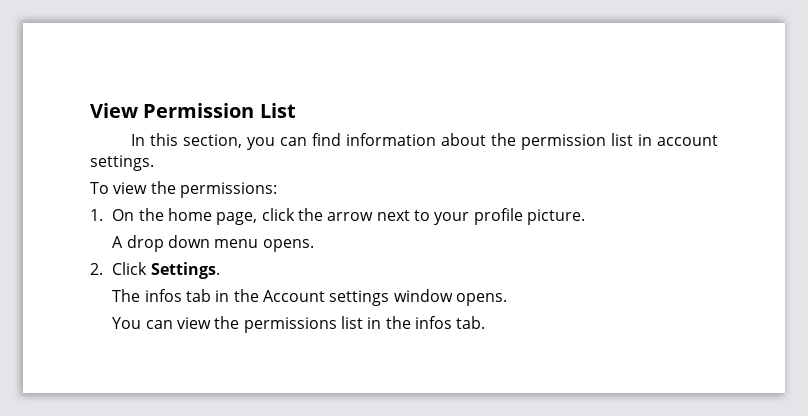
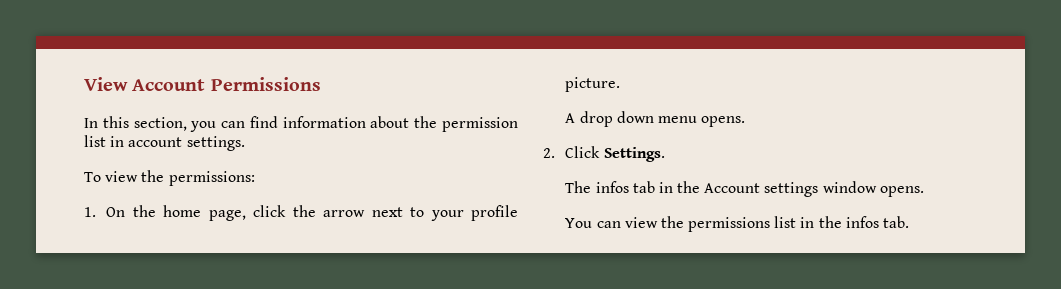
- View Permission List
+ View Account Permissions

